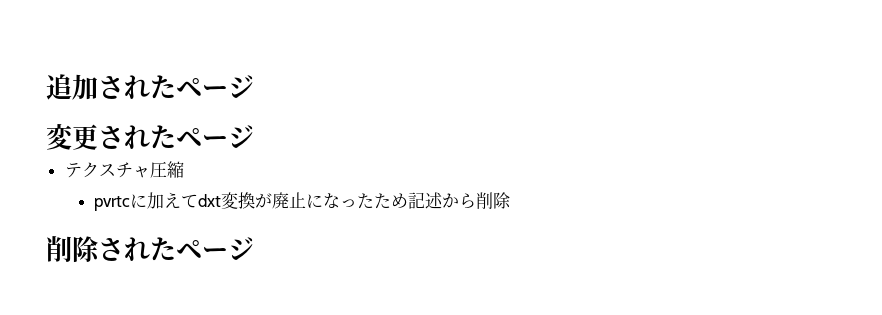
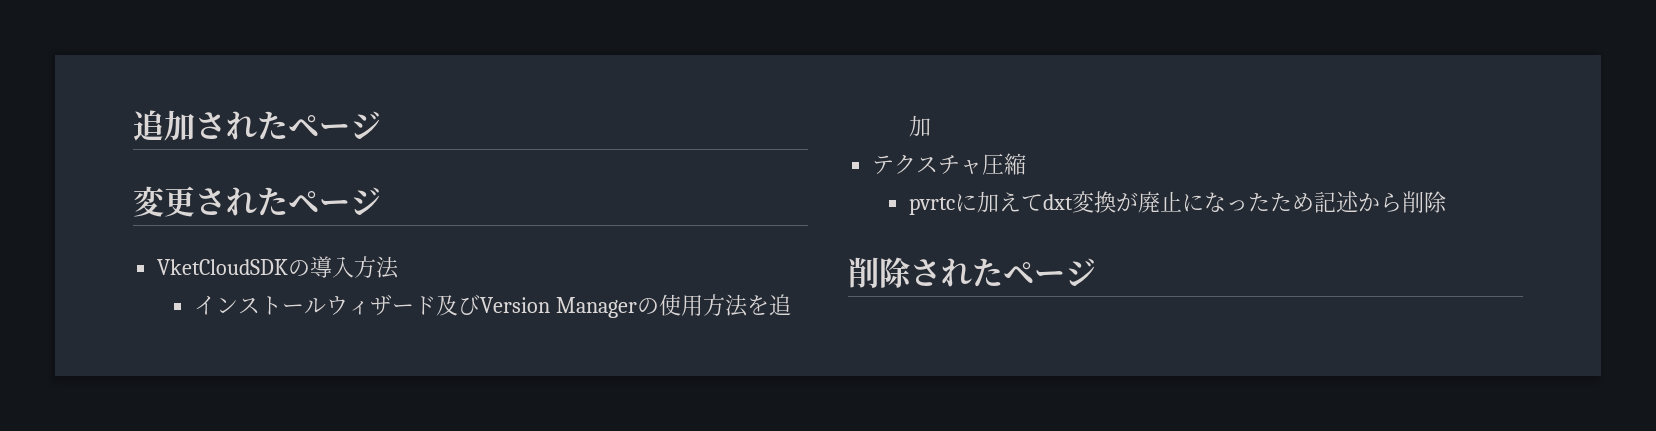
+ VketCloudSDKの導入方法
+ インストールウィザード及びVersion Managerの使用方法を追加

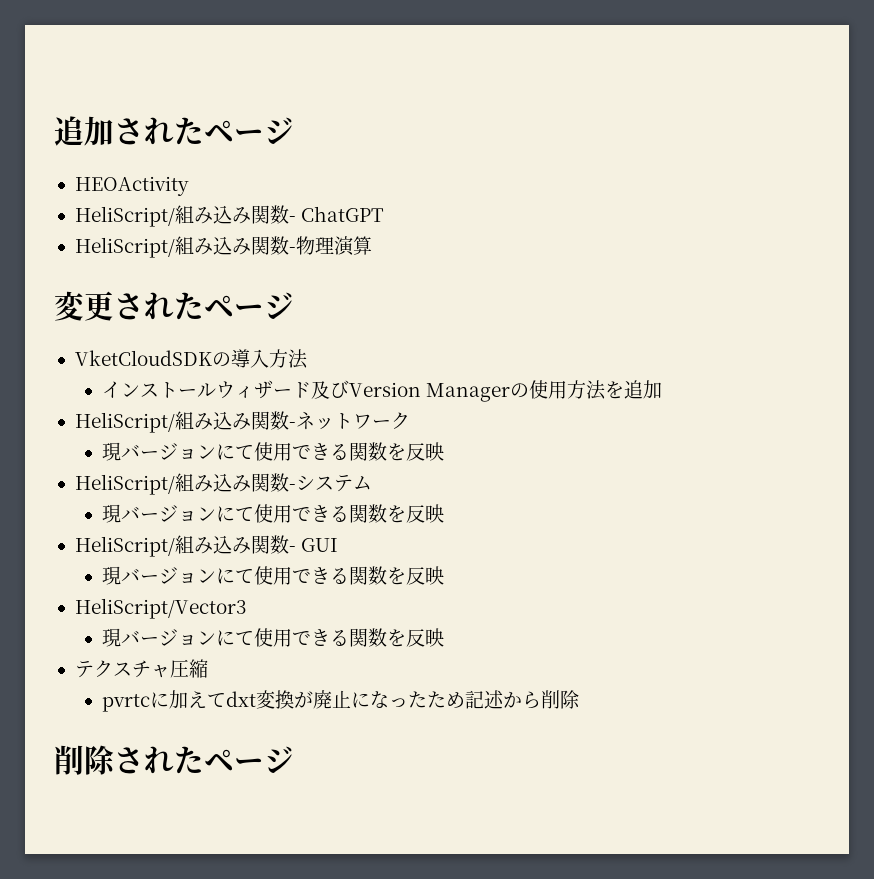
+ HEOActivity
+ HeliScript/組み込み関数- ChatGPT
+ HeliScript/組み込み関数-物理演算
+ HeliScript/組み込み関数-ネットワーク
+ 現バージョンにて使用できる関数を反映
+ HeliScript/組み込み関数-システム
+ 現バージョンにて使用できる関数を反映
+ HeliScript/組み込み関数- GUI
+ 現バージョンにて使用できる関数を反映
+ HeliScript/Vector3
+ 現バージョンにて使用できる関数を反映

